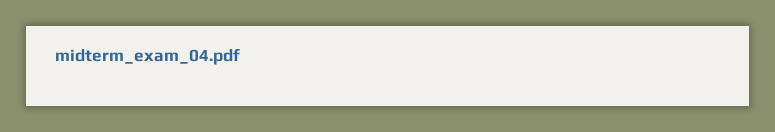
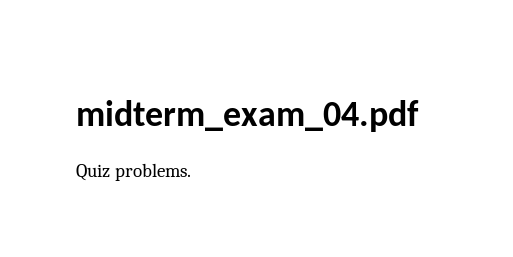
+ Quiz problems.

